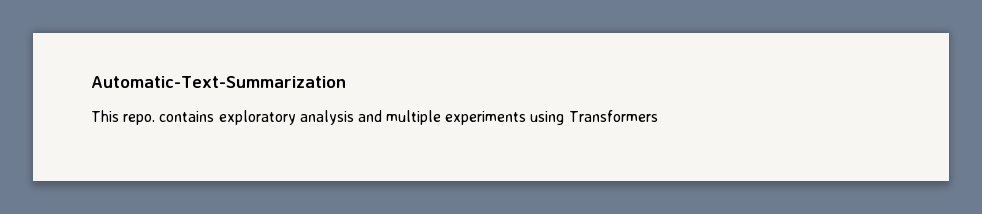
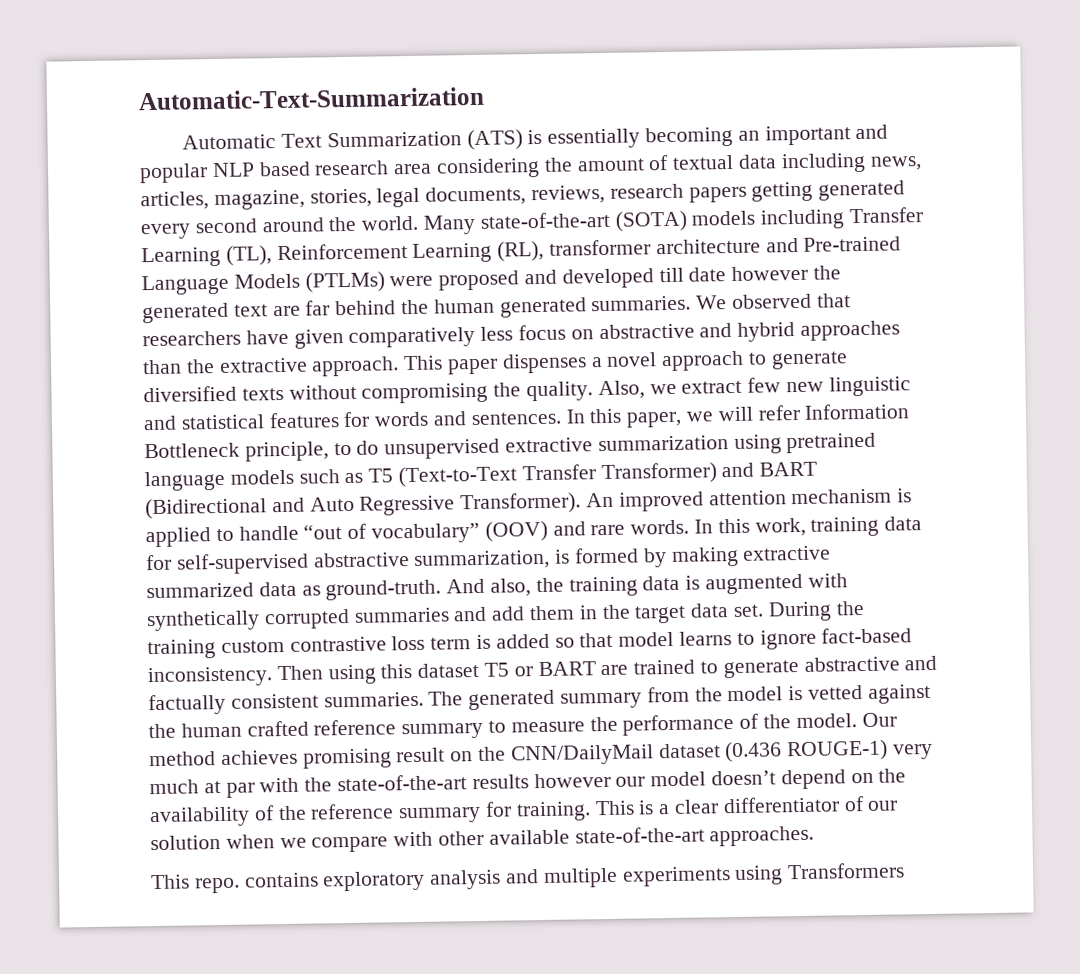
+ Automatic Text Summarization (ATS) is essentially becoming an important and popular NLP based research area considering the amount of textual data including news, articles, magazine, stories, legal documents, reviews, research papers getting generated every second around the world. Many state-of-the-art (SOTA) models including Transfer Learning (TL), Reinforcement Learning (RL), transformer architecture and Pre-trained Language Models (PTLMs) were proposed and developed till date however the generated text are far behind the human generated summaries. We observed that researchers have given comparatively less focus on abstractive and hybrid approaches than the extractive approach. This paper dispenses a novel approach to generate diversified texts without compromising the quality. Also, we extract few new linguistic and statistical features for words and sentences. In this paper, we will refer Information Bottleneck principle, to do unsupervised extractive summarization using pretrained language models such as T5 (Text-to-Text Transfer Transformer) and BART (Bidirectional and Auto Regressive Transformer). An improved attention mechanism is applied to handle “out of vocabulary” (OOV) and rare words. In this work, training data for self-supervised abstractive summarization, is formed by making extractive summarized data as ground-truth. And also, the training data is augmented with synthetically corrupted summaries and add them in the target data set. During the training custom contrastive loss term is added so that model learns to ignore fact-based inconsistency. Then using this dataset T5 or BART are trained to generate abstractive and factually consistent summaries. The generated summary from the model is vetted against the human crafted reference summary to measure the performance of the model. Our method achieves promising result on the CNN/DailyMail dataset (0.436 ROUGE-1) very much at par with the state-of-the-art results however our model doesn’t depend on the availability of the reference summary for training. This is a clear differentiator of our solution when we compare with other available state-of-the-art approaches.

